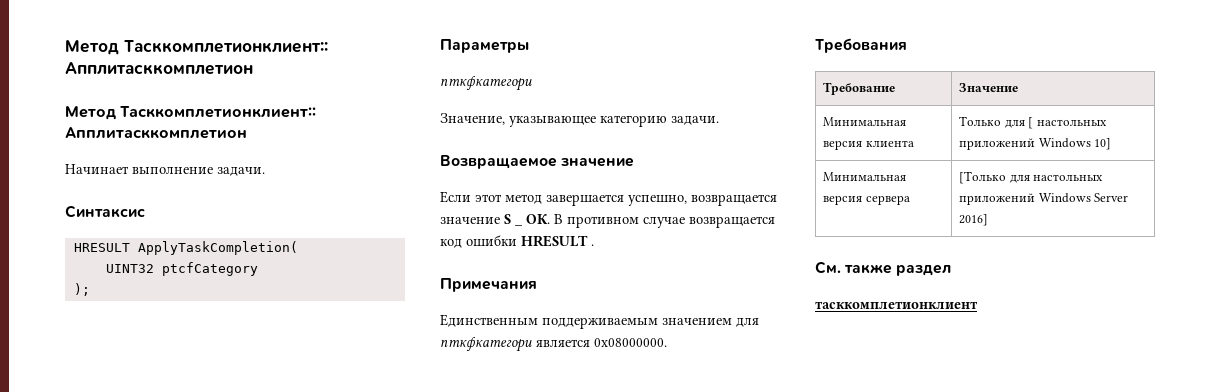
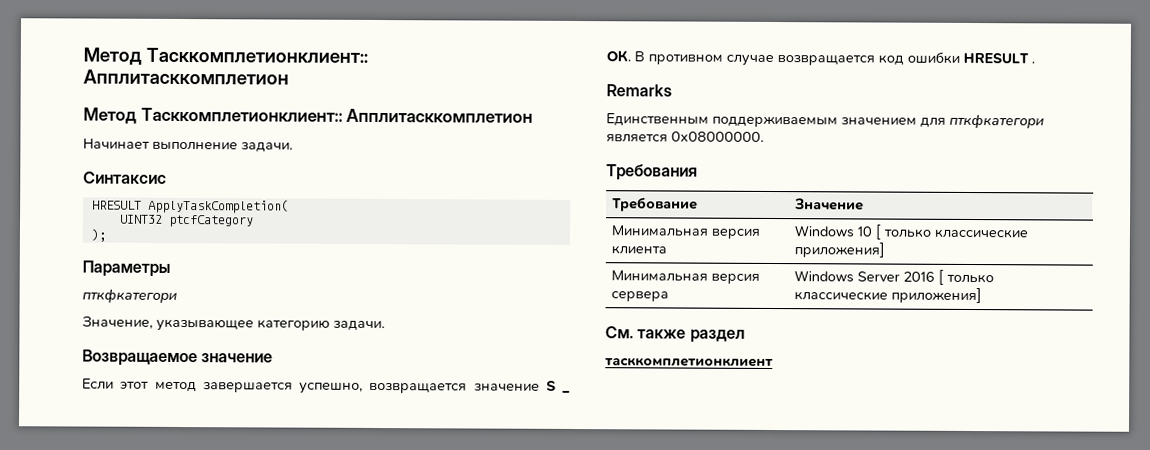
- Примечания
+ Remarks
- Минимальная версия клиента | Только для [ настольных приложений Windows 10]
- Минимальная версия сервера | [Только для настольных приложений Windows Server 2016]
+ Минимальная версия клиента | Windows 10 [ только классические приложения]
+ Минимальная версия сервера | Windows Server 2016 [ только классические приложения]

